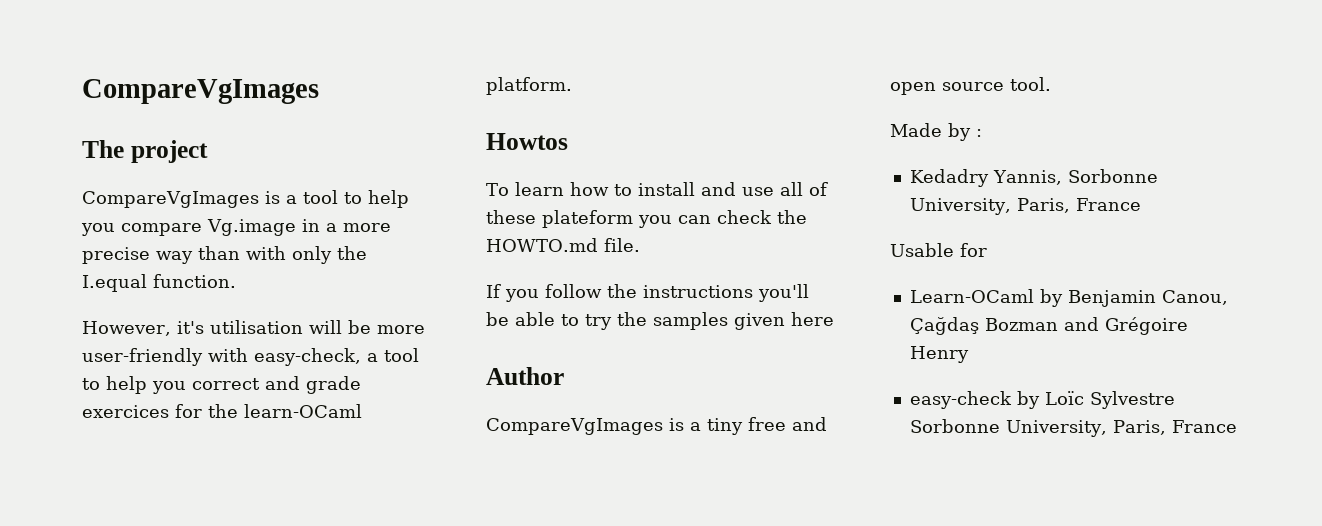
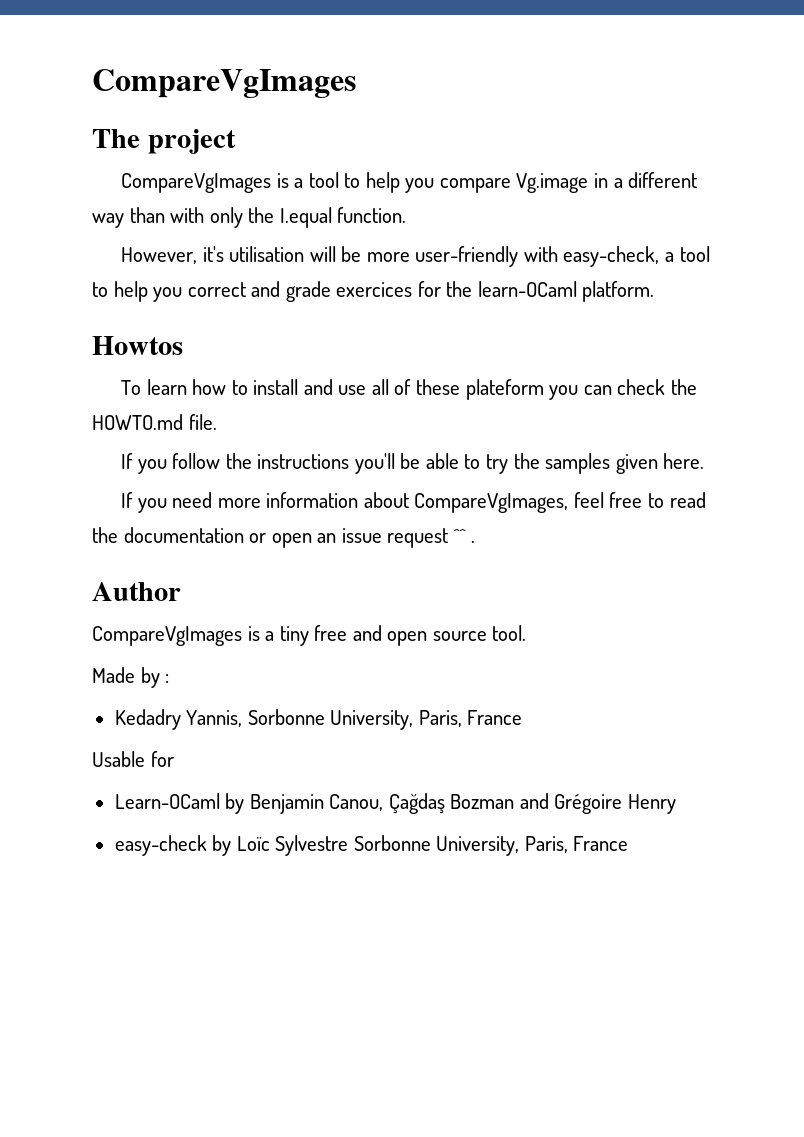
- CompareVgImages is a tool to help you compare Vg.image in a more precise way than with only the I.equal function.
+ CompareVgImages is a tool to help you compare Vg.image in a different way than with only the I.equal function.
- If you follow the instructions you'll be able to try the samples given here
+ If you follow the instructions you'll be able to try the samples given here.
+ If you need more information about CompareVgImages, feel free to read the documentation or open an issue request ^^ .

